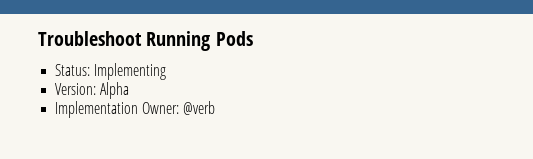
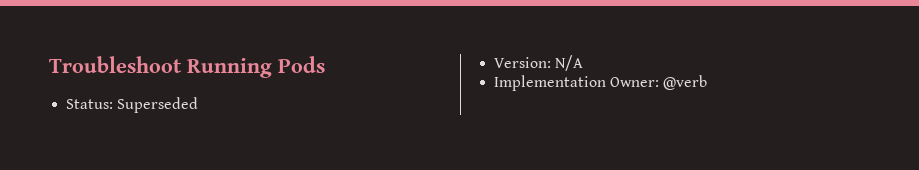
- Status: Implementing
+ Status: Superseded
- Version: Alpha
+ Version: N/A

